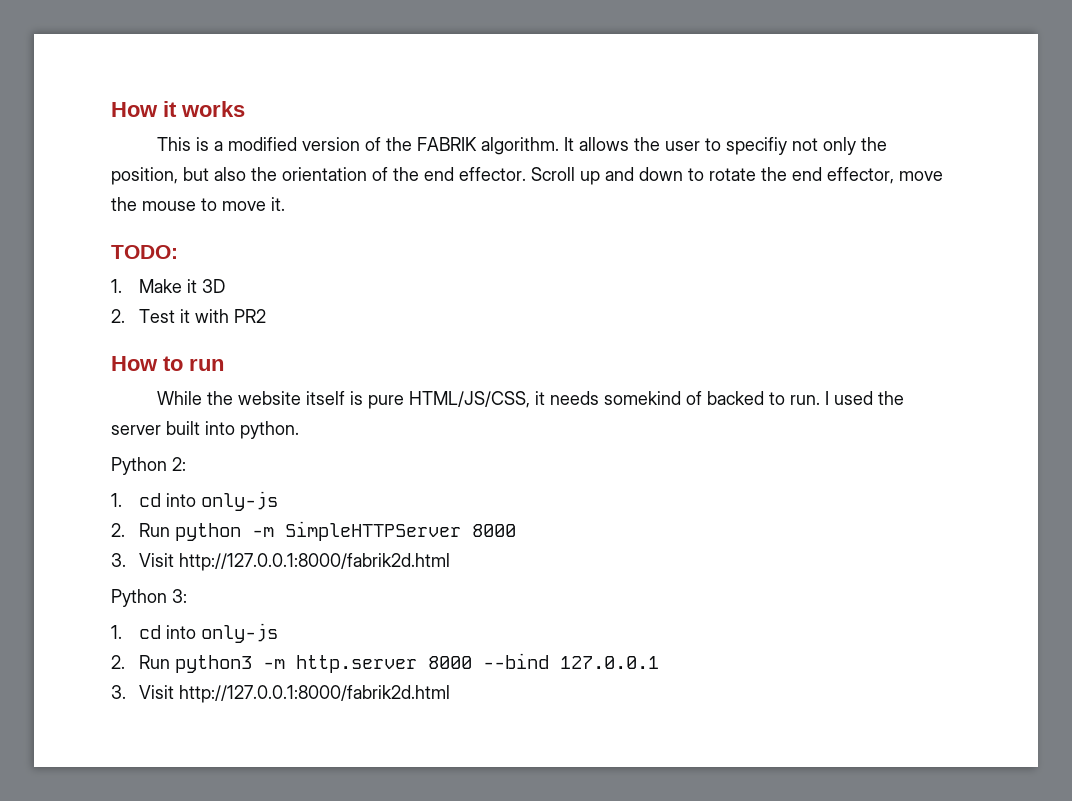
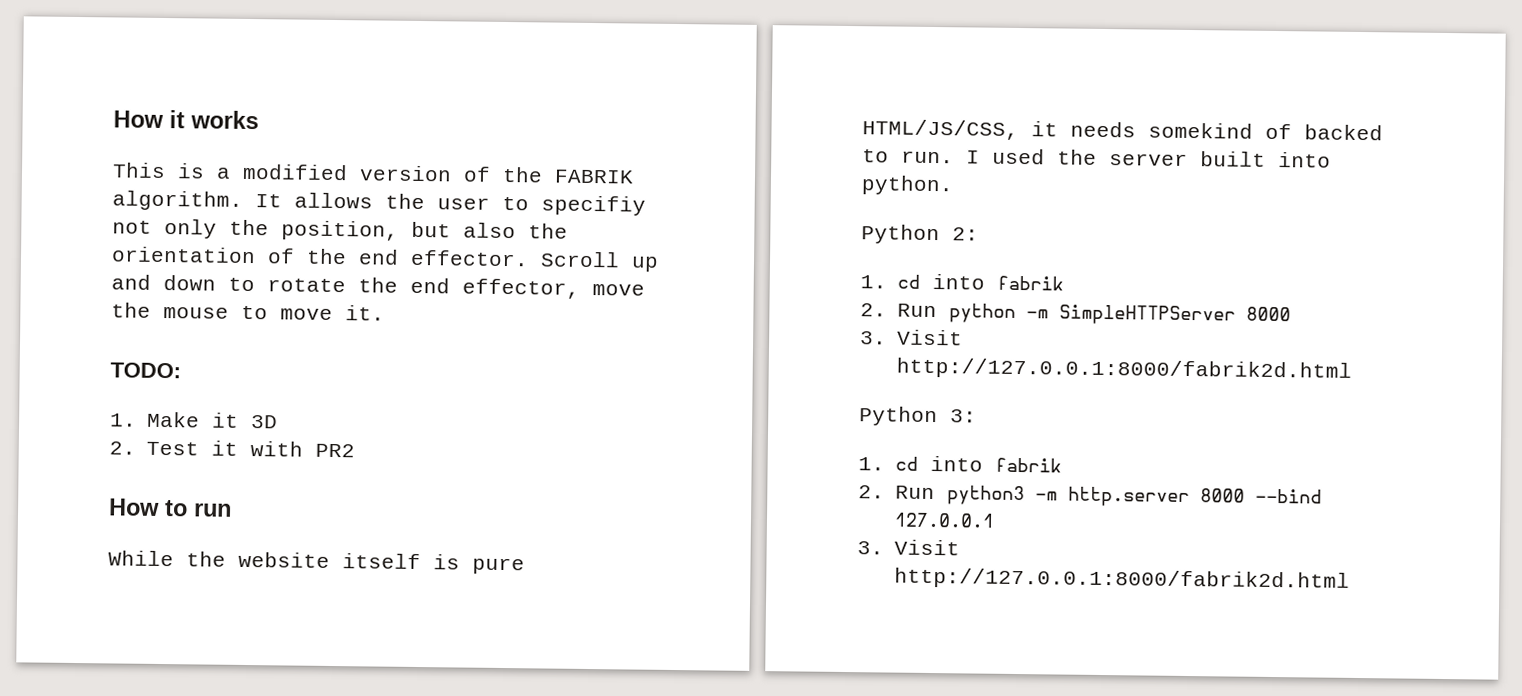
  Python 2:
- 1. cd into only-js
+ 1. cd into fabrik
  Python 3:
- 1. cd into only-js
+ 1. cd into fabrik

